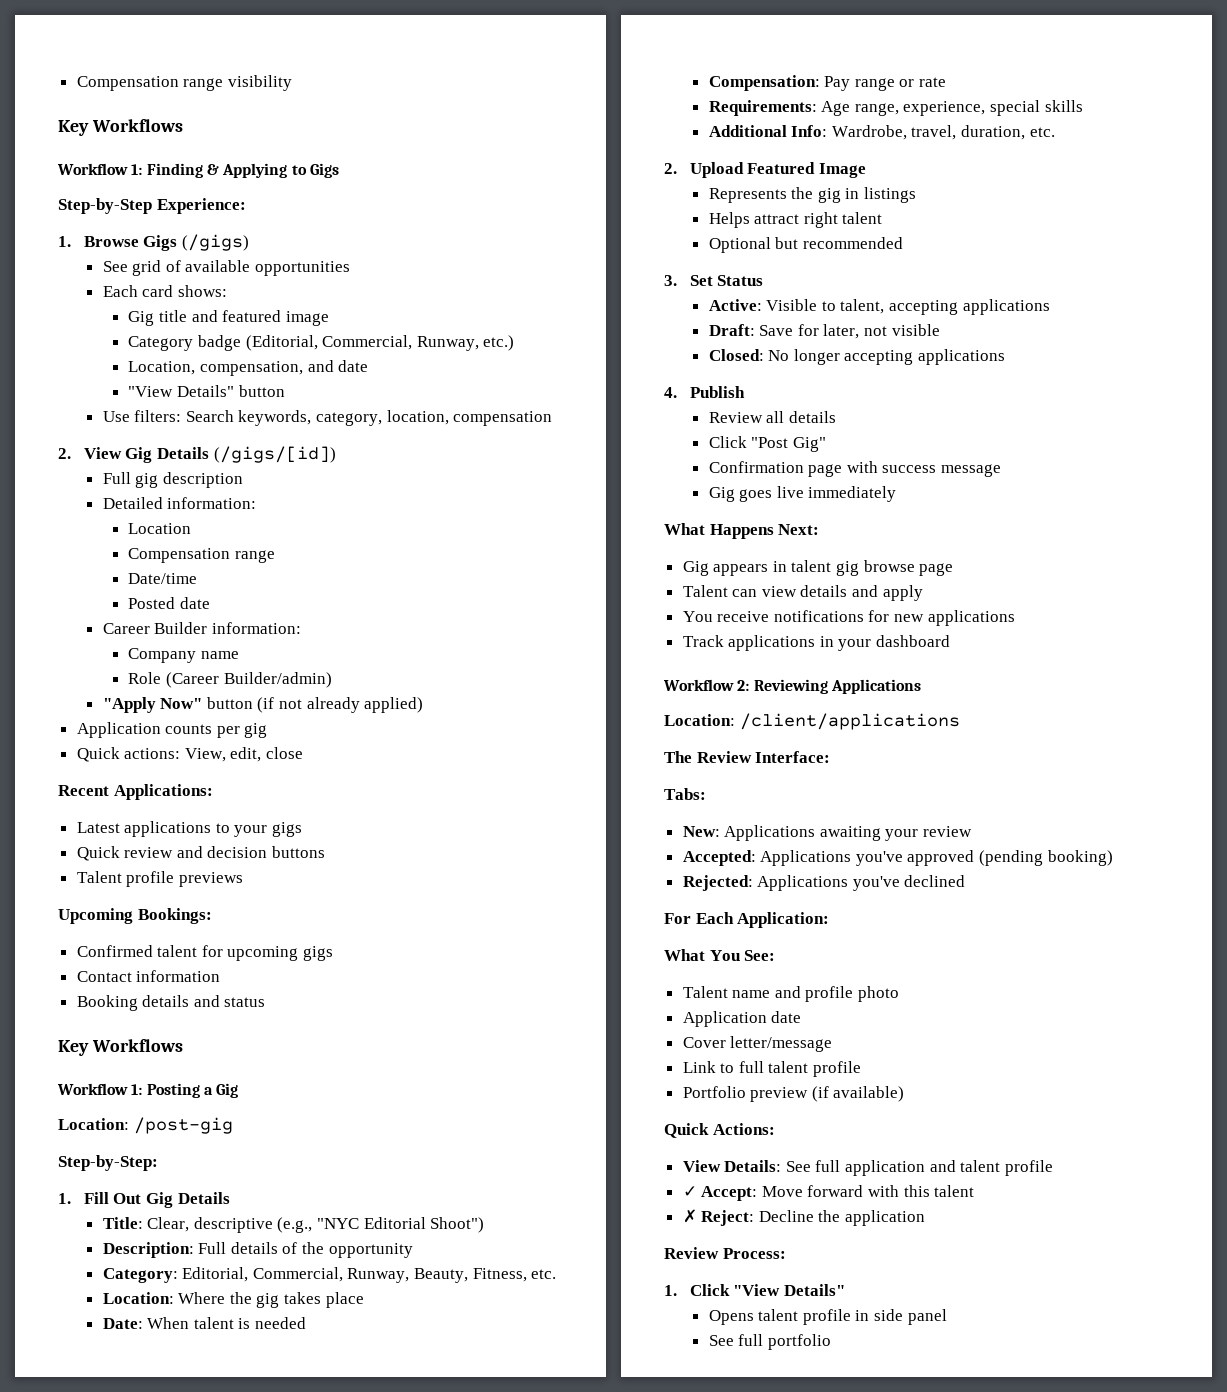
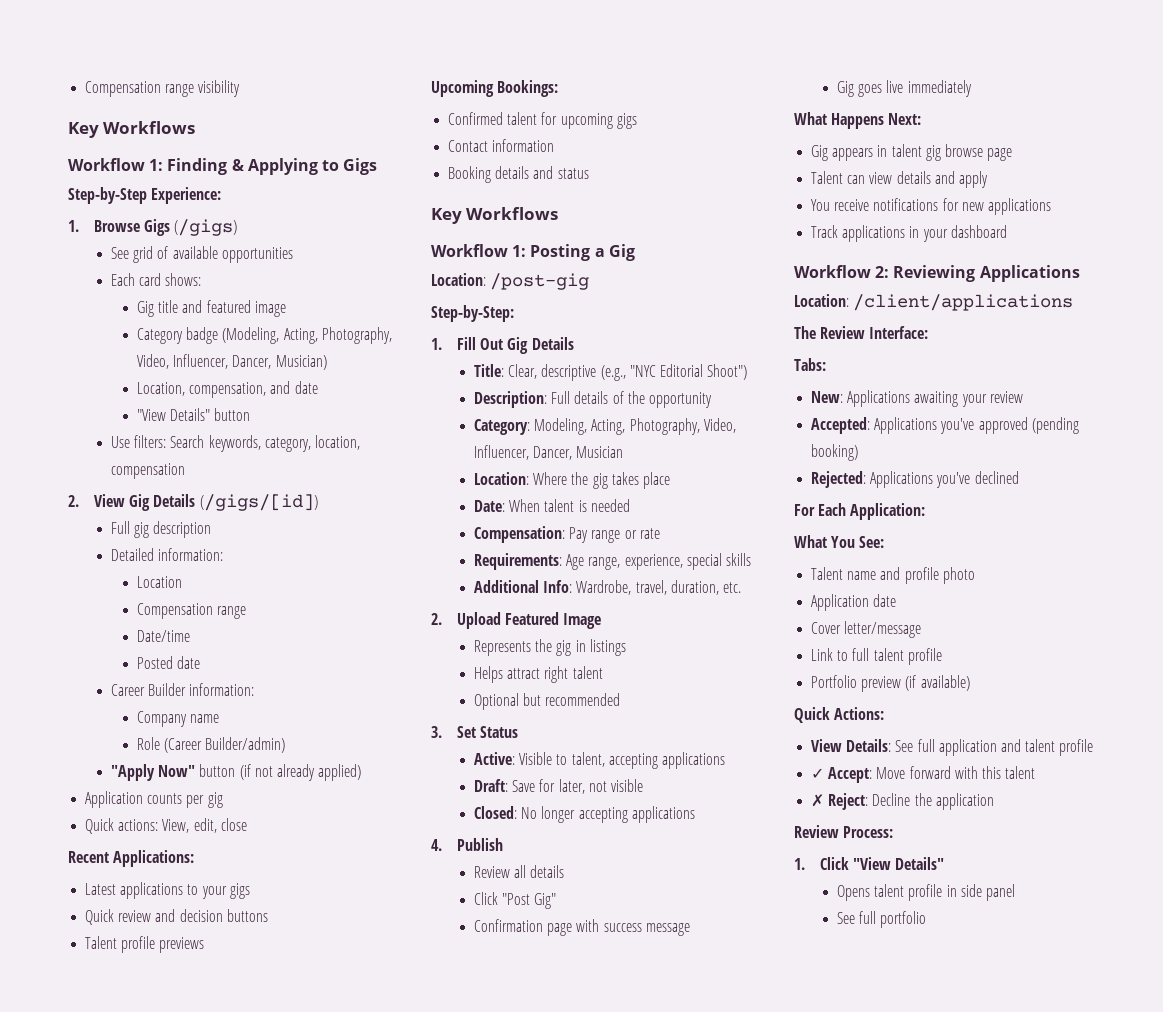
- Category badge (Editorial, Commercial, Runway, etc.)
+ Category badge (Modeling, Acting, Photography, Video, Influencer, Dancer, Musician)
- Category: Editorial, Commercial, Runway, Beauty, Fitness, etc.
+ Category: Modeling, Acting, Photography, Video, Influencer, Dancer, Musician

